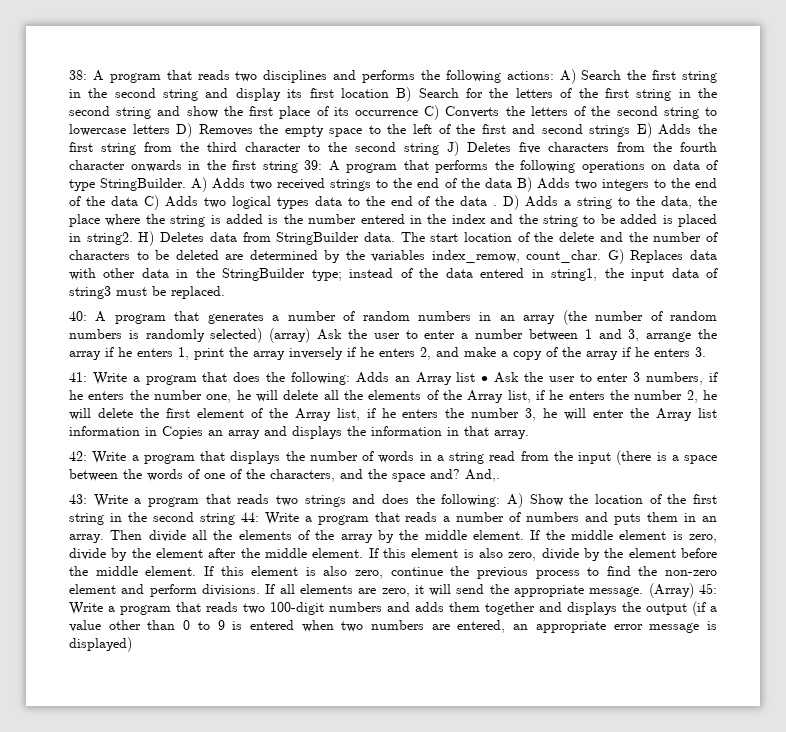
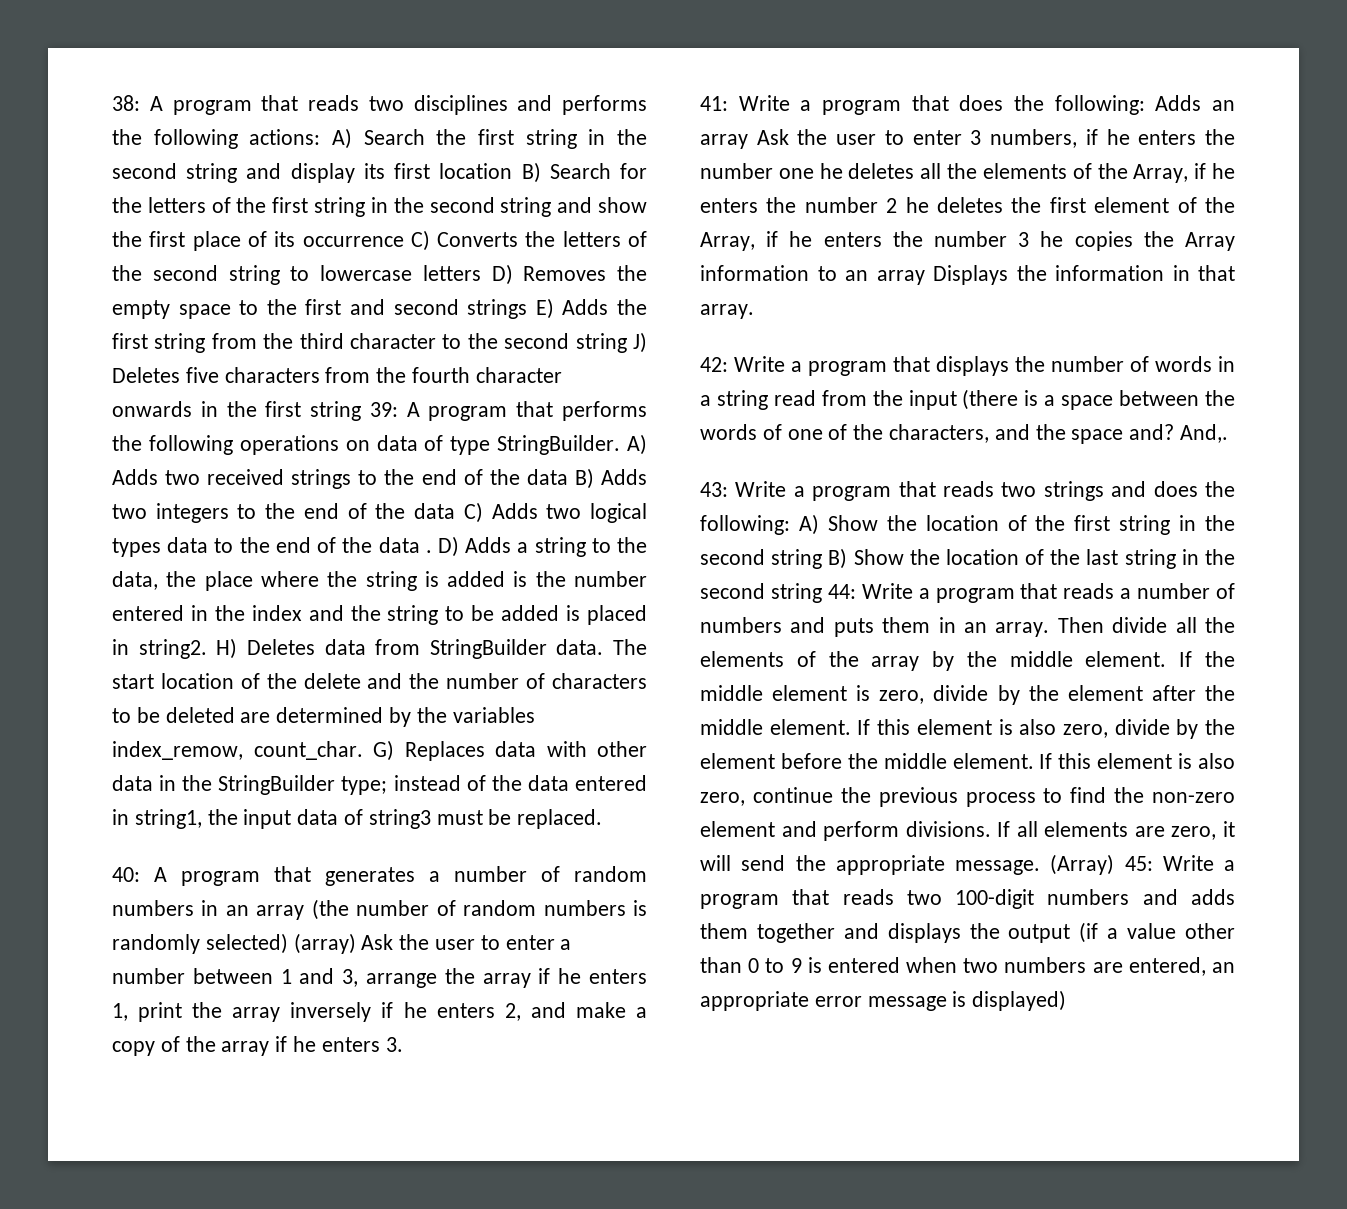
- A) Search the first string in the second string and display its first location B) Search for the letters of the first string in the second string and show the first place of its occurrence C) Converts the letters of the second string to lowercase letters D) Removes the empty space to the left of the first and second strings E) Adds the first string from the third character to the second string J) Deletes five characters from the fourth character onwards in the first string 39:
+ A) Search the first string in the second string and display its first location B) Search for the letters of the first string in the second string and show the first place of its occurrence C) Converts the letters of the second string to lowercase letters D) Removes the empty space to the first and second strings E) Adds the first string from the third character to the second string J) Deletes five characters from the fourth character onwards in the first string 39:
- 41: Write a program that does the following: Adds an Array list • Ask the user to enter 3 numbers, if he enters the number one, he will delete all the elements of the Array list, if he enters the number 2, he will delete the first element of the Array list, if he enters the number 3, he will enter the Array list information in Copies an array and displays the information in that array.
+ 41: Write a program that does the following: Adds an array Ask the user to enter 3 numbers, if he enters the number one he deletes all the elements of the Array, if he enters the number 2 he deletes the first element of the Array, if he enters the number 3 he copies the Array information to an array Displays the information in that array.
- 43: Write a program that reads two strings and does the following: A) Show the location of the first string in the second string 44: Write a program that reads a number of numbers and puts them in an array.
+ 43: Write a program that reads two strings and does the following: A) Show the location of the first string in the second string B) Show the location of the last string in the second string 44: Write a program that reads a number of numbers and puts them in an array.

